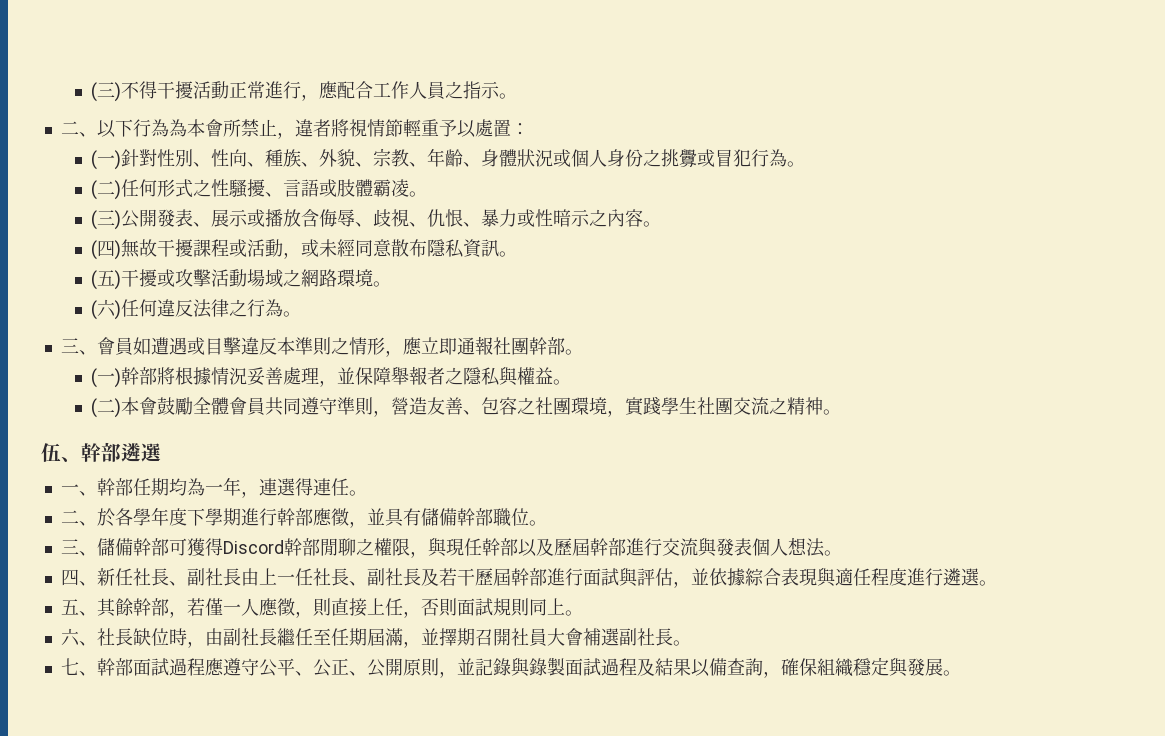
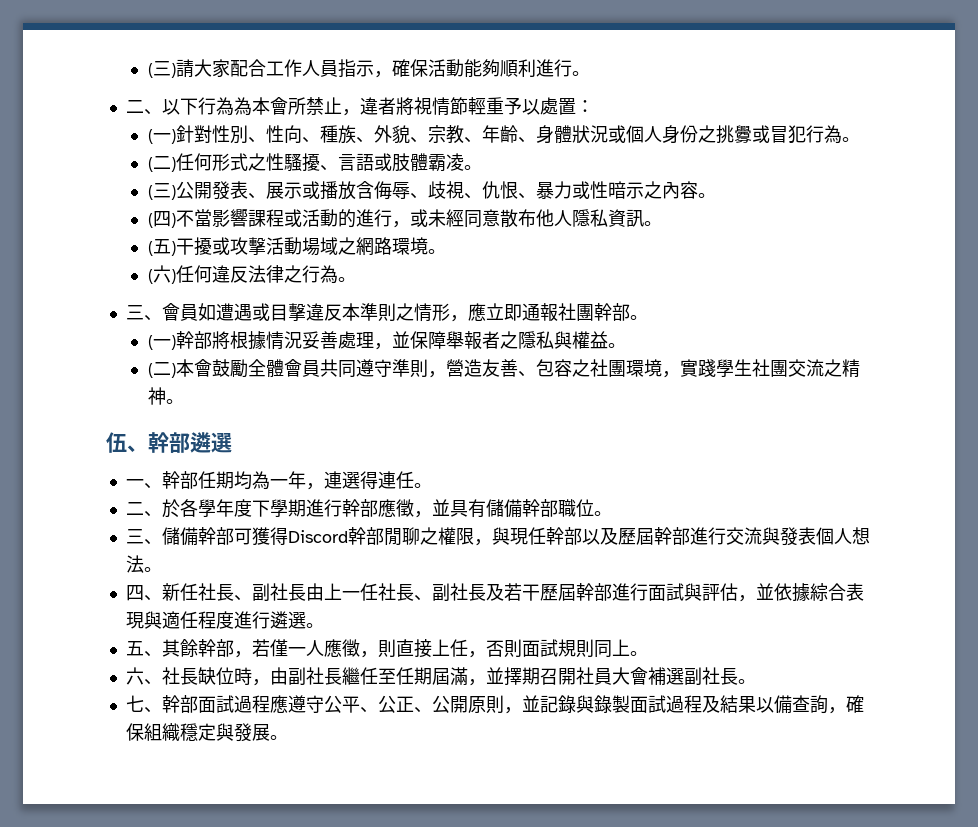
- (三)不得干擾活動正常進行，應配合工作人員之指示。
+ (三)請大家配合工作人員指示，確保活動能夠順利進行。
- (四)無故干擾課程或活動，或未經同意散布隱私資訊。
+ (四)不當影響課程或活動的進行，或未經同意散布他人隱私資訊。

